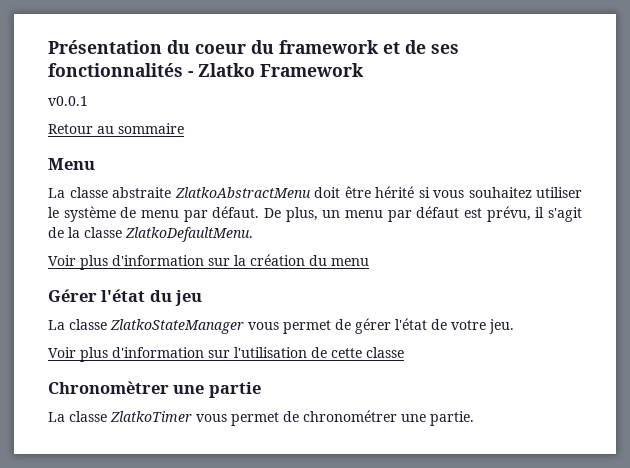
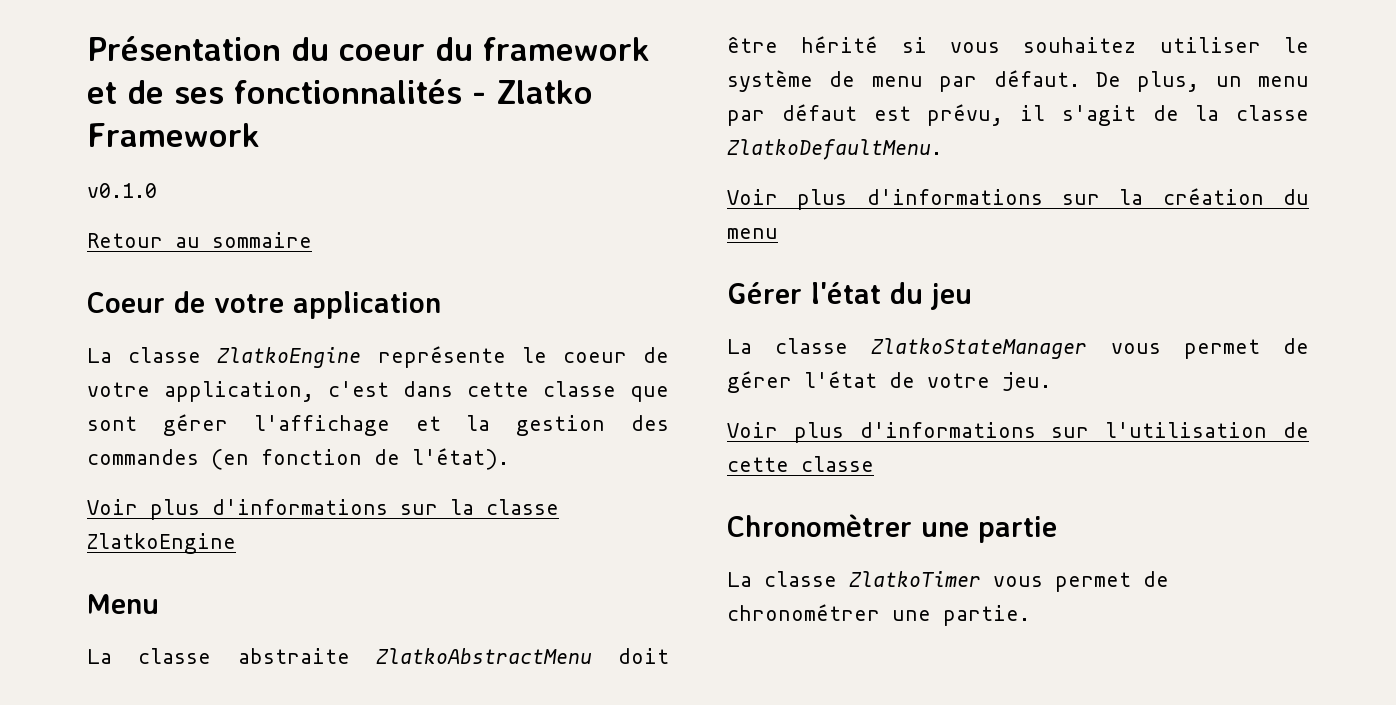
- v0.0.1
+ v0.1.0
+ Coeur de votre application
+ La classe ZlatkoEngine représente le coeur de votre application, c'est dans cette classe que sont gérer l'affichage et la gestion des commandes (en fonction de l'état).
+ Voir plus d'informations sur la classe ZlatkoEngine
- Voir plus d'information sur la création du menu
+ Voir plus d'informations sur la création du menu
- Voir plus d'information sur l'utilisation de cette classe
+ Voir plus d'informations sur l'utilisation de cette classe

